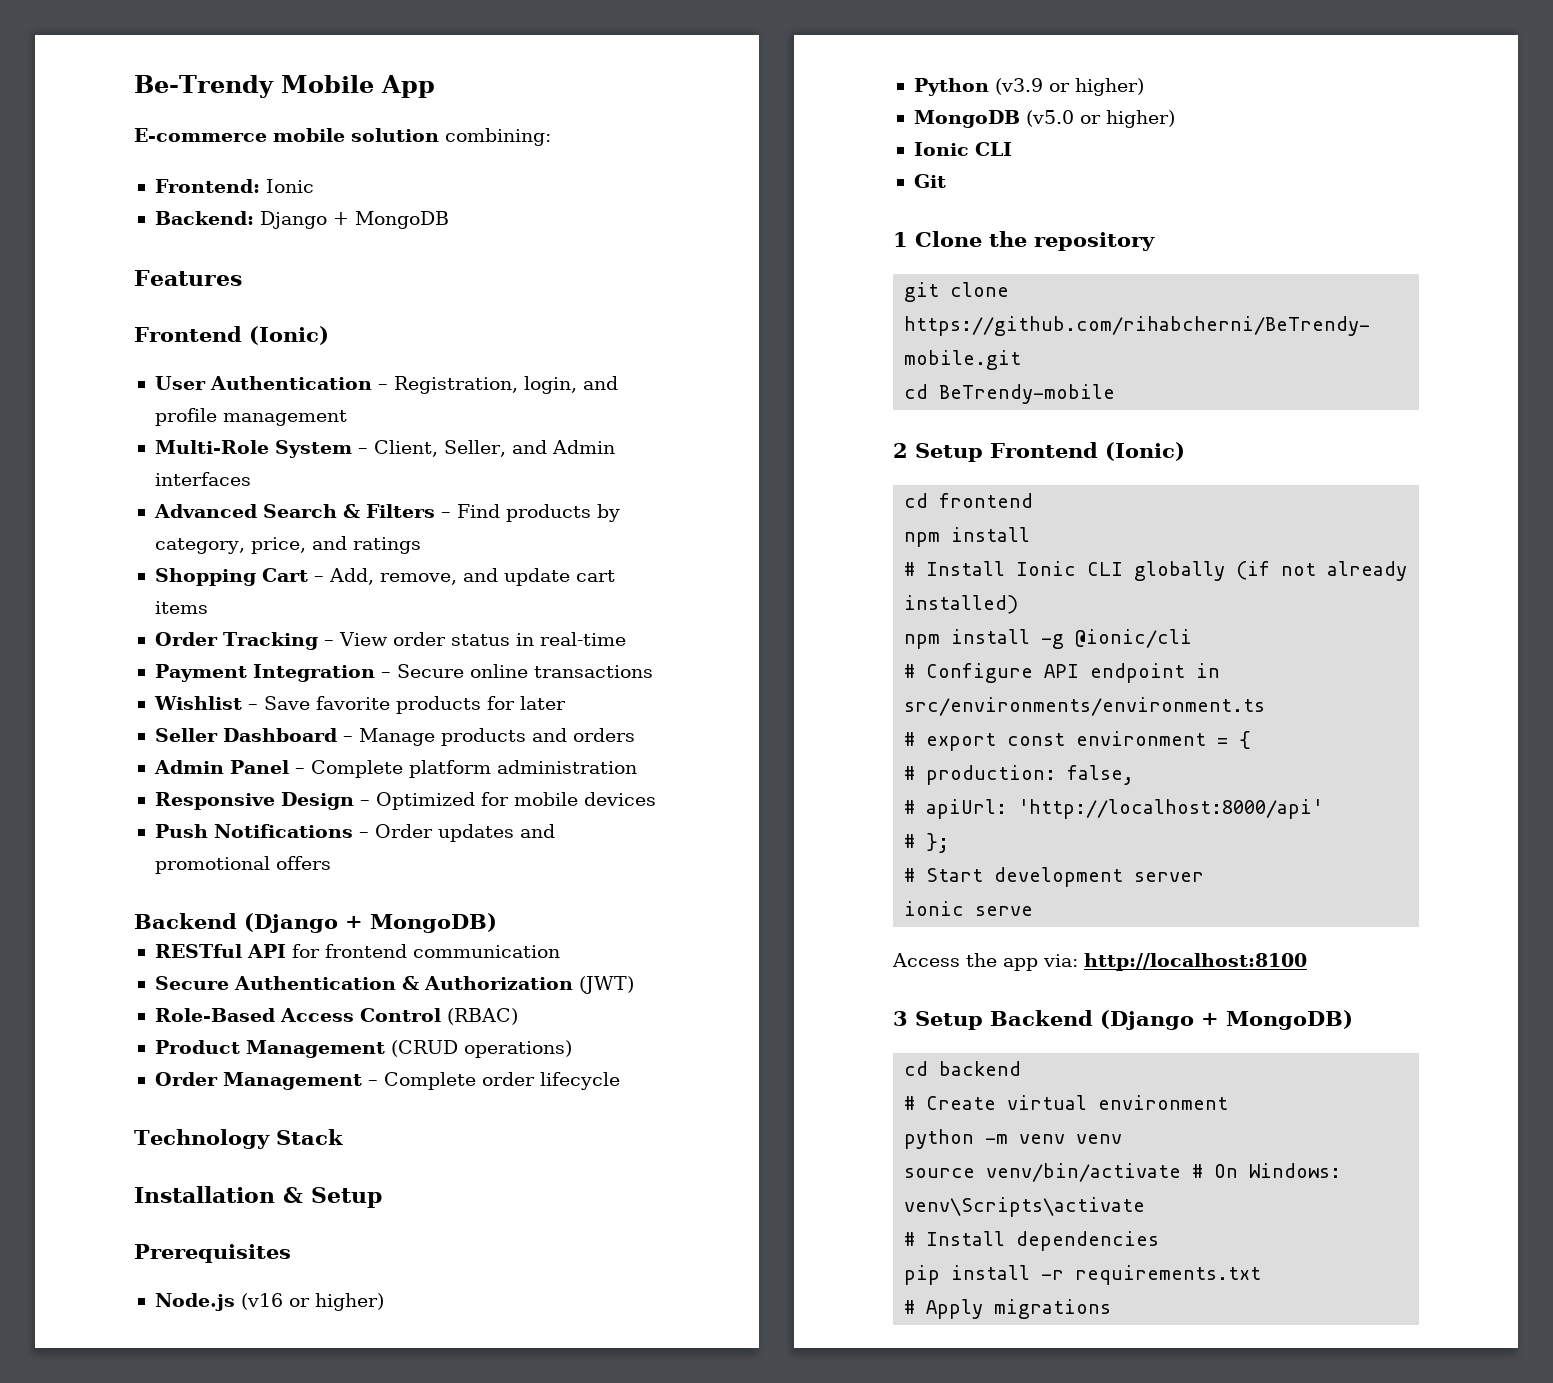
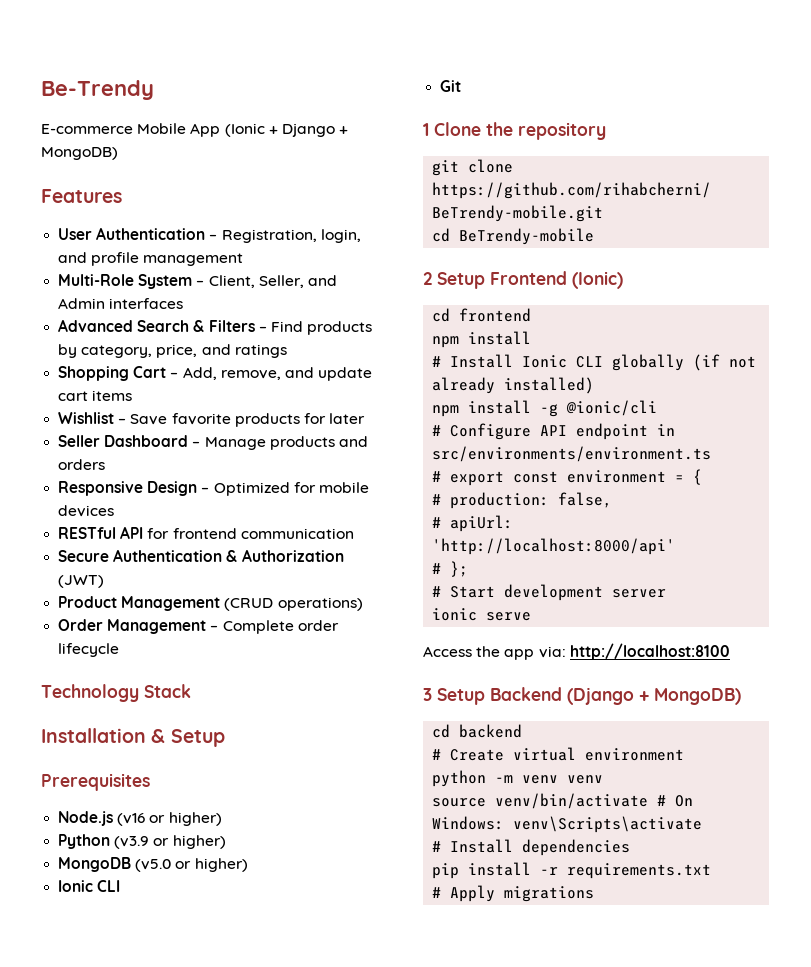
- Be-Trendy Mobile App
- E-commerce mobile solution combining:
- Frontend: Ionic
- Backend: Django + MongoDB
+ Be-Trendy
+ E-commerce Mobile App (Ionic + Django + MongoDB)
  Features
- Frontend (Ionic)
- Order Tracking – View order status in real-time
- Payment Integration – Secure online transactions
- Admin Panel – Complete platform administration
- Push Notifications – Order updates and promotional offers
- Backend (Django + MongoDB)
- Role-Based Access Control (RBAC)

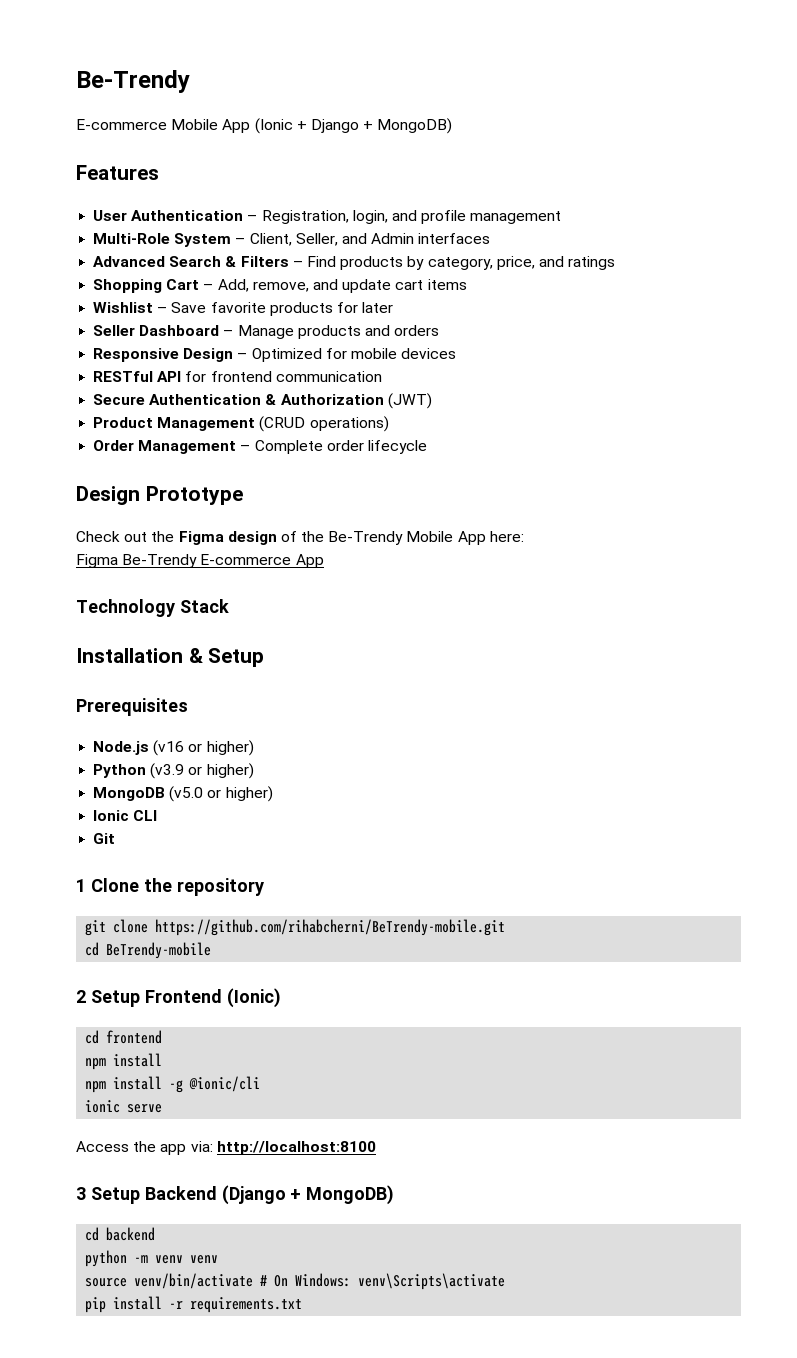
+ Design Prototype
+ Check out the Figma design of the Be-Trendy Mobile App here:
+ Figma Be-Trendy E-commerce App
- # Install Ionic CLI globally (if not already installed)
  npm install -g @ionic/cli
- # Configure API endpoint in src/environments/environment.ts
- # export const environment = {
- # production: false,
- # apiUrl: 'http://localhost:8000/api'
- # };
- # Start development server
- # Create virtual environment
- # Install dependencies
- # Apply migrations

